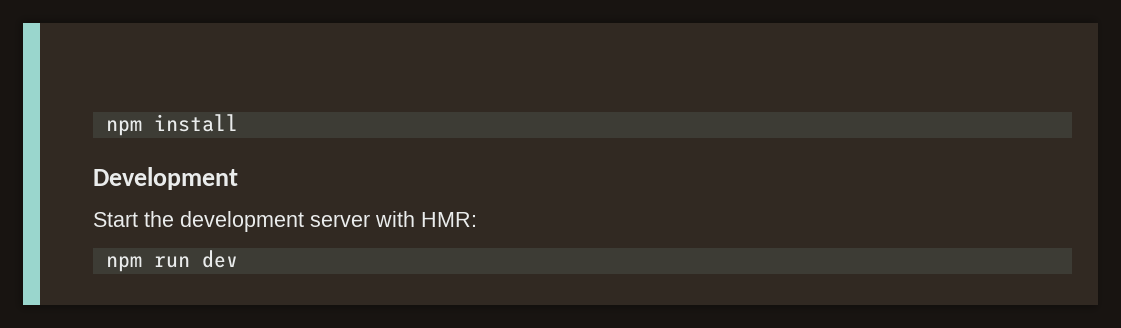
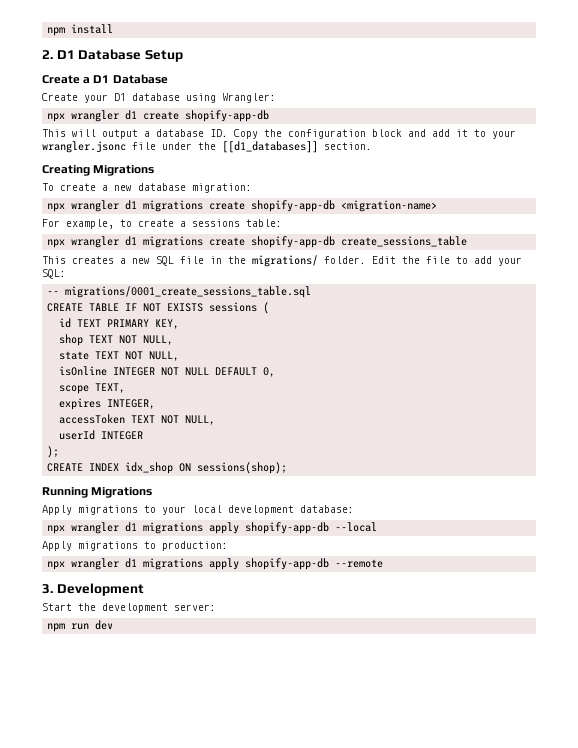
- Development
+ 2. D1 Database Setup
+ Create a D1 Database
+ Create your D1 database using Wrangler:
+ npx wrangler d1 create shopify-app-db
+ This will output a database ID. Copy the configuration block and add it to your wrangler.jsonc file under the [[d1_databases]] section.
+ Creating Migrations
+ To create a new database migration:
+ npx wrangler d1 migrations create shopify-app-db <migration-name>
+ For example, to create a sessions table:
+ npx wrangler d1 migrations create shopify-app-db create_sessions_table
+ This creates a new SQL file in the migrations/ folder. Edit the file to add your SQL:
+ -- migrations/0001_create_sessions_table.sql
+ CREATE TABLE IF NOT EXISTS sessions (
+ id TEXT PRIMARY KEY,
+ shop TEXT NOT NULL,
+ state TEXT NOT NULL,
+ isOnline INTEGER NOT NULL DEFAULT 0,
+ scope TEXT,
+ expires INTEGER,
+ accessToken TEXT NOT NULL,
+ userId INTEGER
+ );
+ CREATE INDEX idx_shop ON sessions(shop);
+ Running Migrations
+ Apply migrations to your local development database:
+ npx wrangler d1 migrations apply shopify-app-db --local
+ Apply migrations to production:
+ npx wrangler d1 migrations apply shopify-app-db --remote
+ 3. Development
- Start the development server with HMR:
+ Start the development server:

